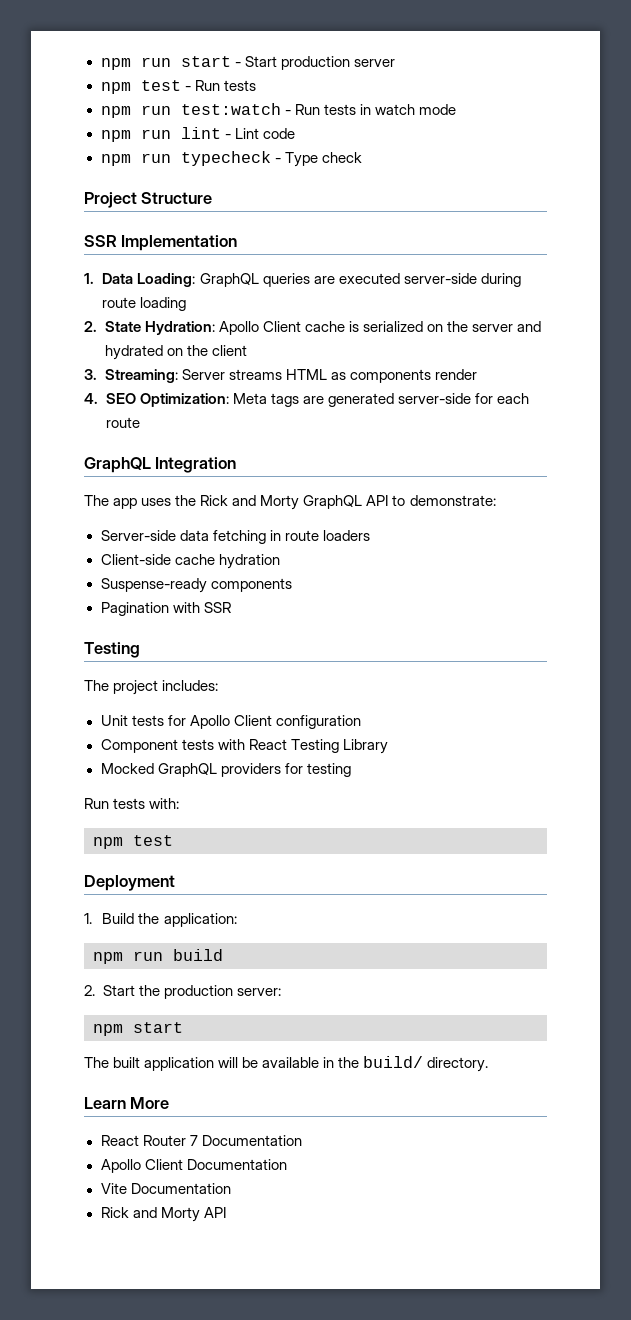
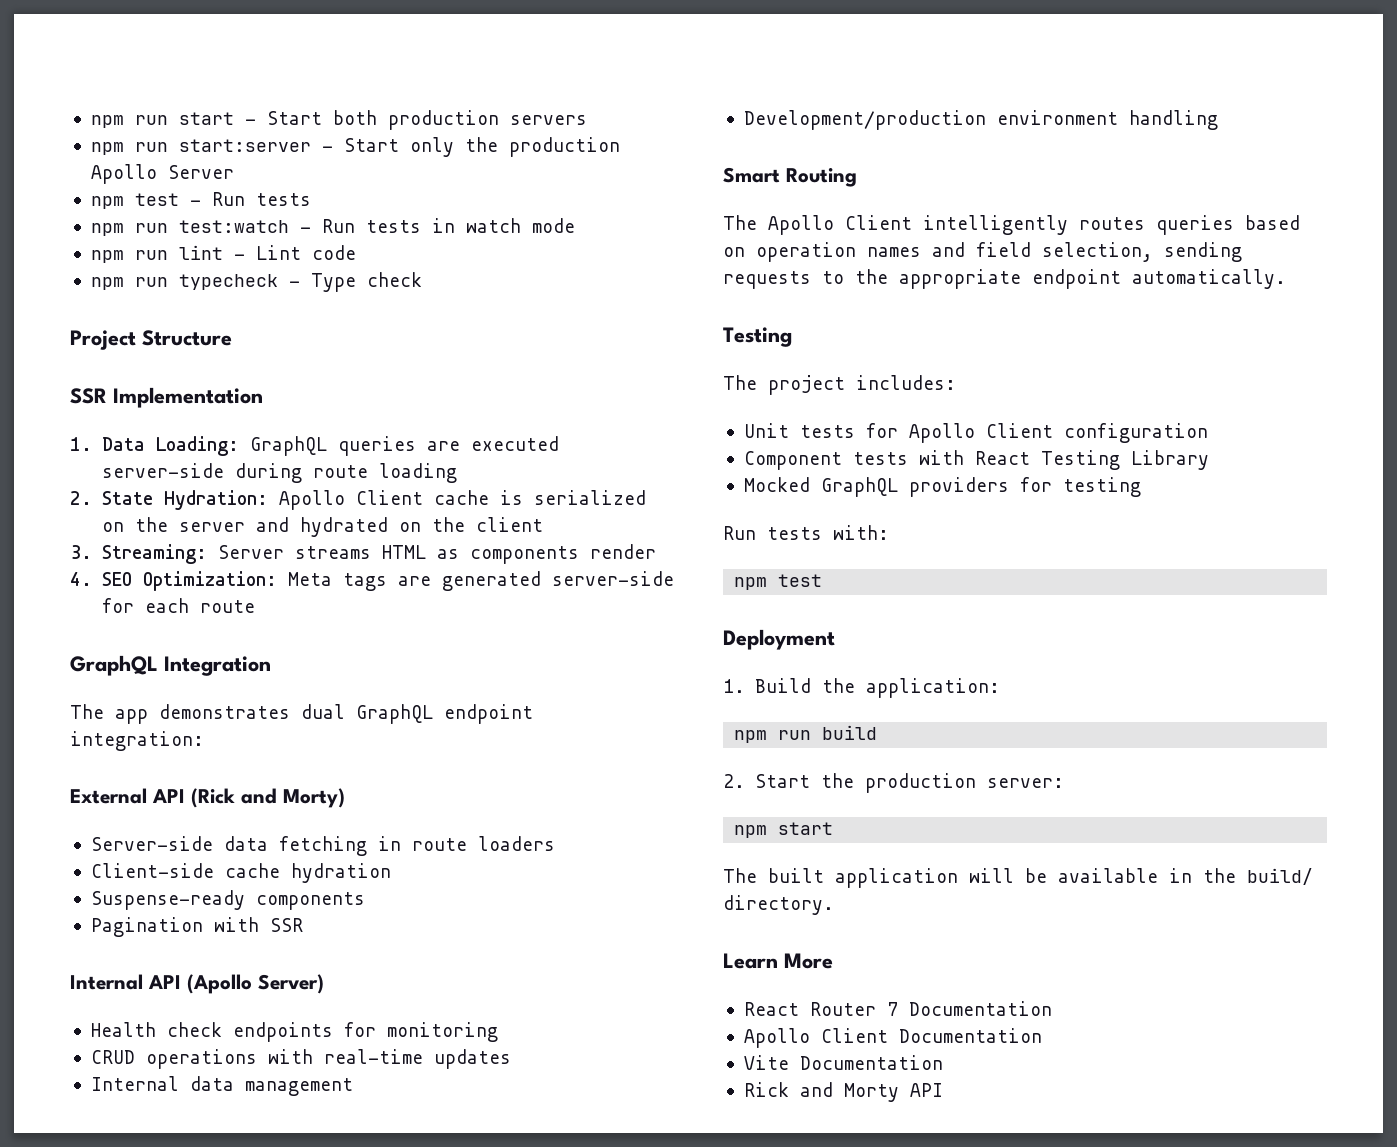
- npm run start - Start production server
+ npm run start - Start both production servers
+ npm run start:server - Start only the production Apollo Server
- The app uses the Rick and Morty GraphQL API to demonstrate:
+ The app demonstrates dual GraphQL endpoint integration:
+ External API (Rick and Morty)
+ Internal API (Apollo Server)
+ Health check endpoints for monitoring
+ CRUD operations with real-time updates
+ Internal data management
+ Development/production environment handling
+ Smart Routing
+ The Apollo Client intelligently routes queries based on operation names and field selection, sending requests to the appropriate endpoint automatically.

